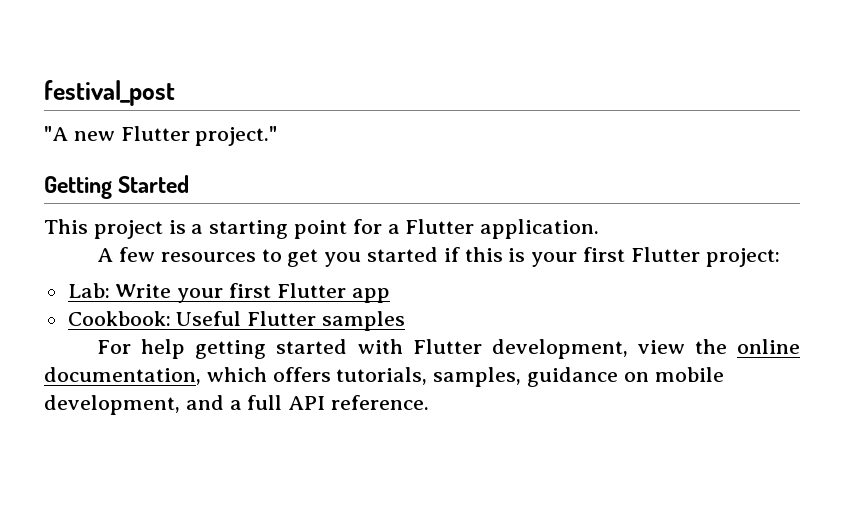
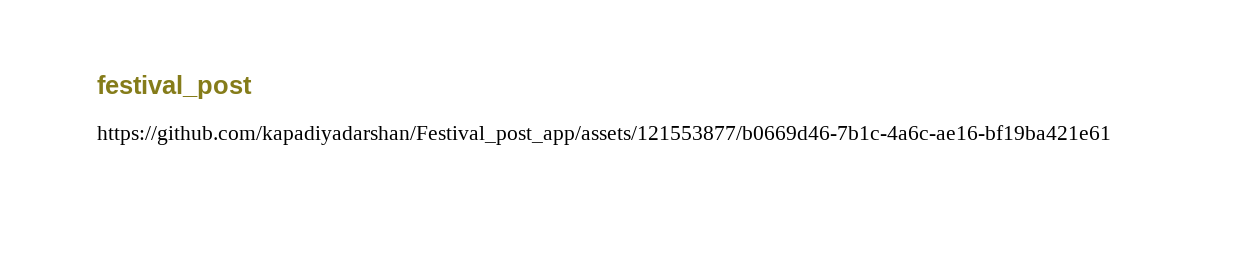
- "A new Flutter project."
- Getting Started
- This project is a starting point for a Flutter application.
- A few resources to get you started if this is your first Flutter project:
- Lab: Write your first Flutter app
- Cookbook: Useful Flutter samples
- For help getting started with Flutter development, view the online documentation, which offers tutorials, samples, guidance on mobile development, and a full API reference.
+ https://github.com/kapadiyadarshan/Festival_post_app/assets/121553877/b0669d46-7b1c-4a6c-ae16-bf19ba421e61

